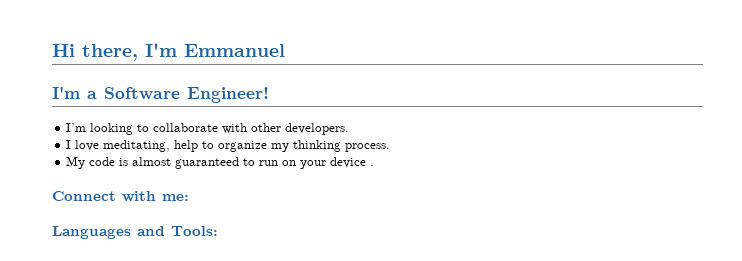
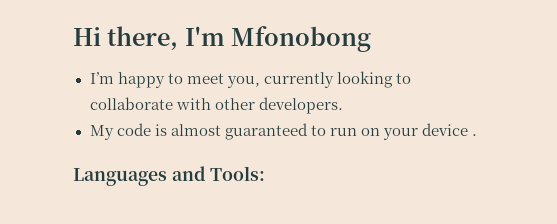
- Hi there, I'm Emmanuel
- I'm a Software Engineer!
- I’m looking to collaborate with other developers.
+ Hi there, I'm Mfonobong
+ I’m happy to meet you, currently looking to collaborate with other developers.
- I love meditating, help to organize my thinking process.
- Connect with me:

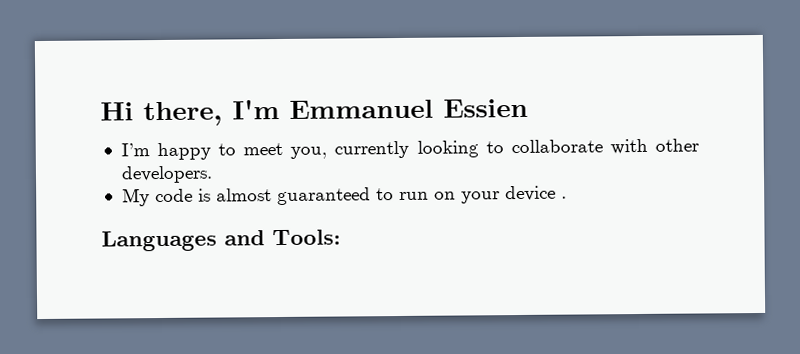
- Hi there, I'm Mfonobong
+ Hi there, I'm Emmanuel Essien

